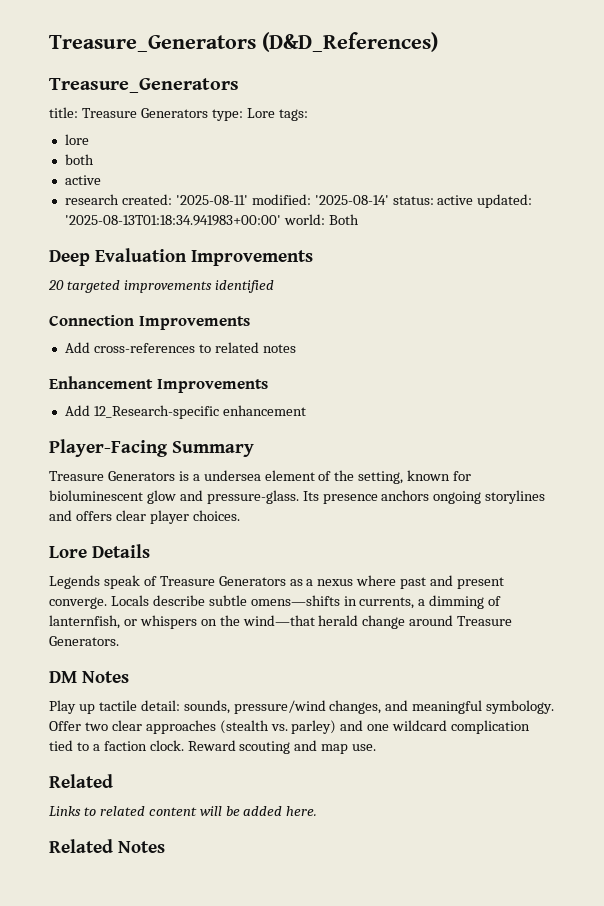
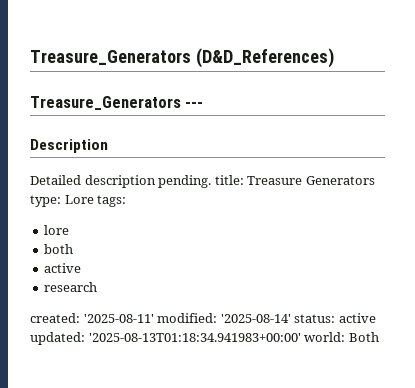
  Treasure_Generators (D&D_References)
- Treasure_Generators
- title: Treasure Generators type: Lore tags:
+ Treasure_Generators ---
+ Description
+ Detailed description pending. title: Treasure Generators type: Lore tags:
- research created: '2025-08-11' modified: '2025-08-14' status: active updated: '2025-08-13T01:18:34.941983+00:00' world: Both
+ research
+ created: '2025-08-11' modified: '2025-08-14' status: active updated: '2025-08-13T01:18:34.941983+00:00' world: Both
- Deep Evaluation Improvements
- 20 targeted improvements identified
- Connection Improvements
- Add cross-references to related notes
- Enhancement Improvements
- Add 12_Research-specific enhancement
- Player-Facing Summary
- Treasure Generators is a undersea element of the setting, known for bioluminescent glow and pressure-glass. Its presence anchors ongoing storylines and offers clear player choices.
- Lore Details
- Legends speak of Treasure Generators as a nexus where past and present converge. Locals describe subtle omens—shifts in currents, a dimming of lanternfish, or whispers on the wind—that herald change around Treasure Generators.
- DM Notes
- Play up tactile detail: sounds, pressure/wind changes, and meaningful symbology. Offer two clear approaches (stealth vs. parley) and one wildcard complication tied to a faction clock. Reward scouting and map use.
- Related
- Links to related content will be added here.
- Related Notes

